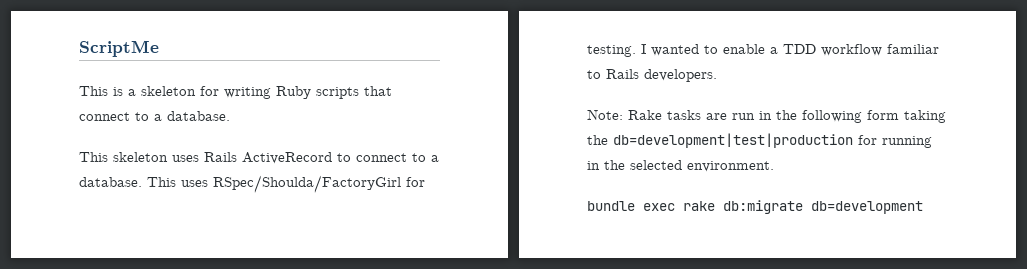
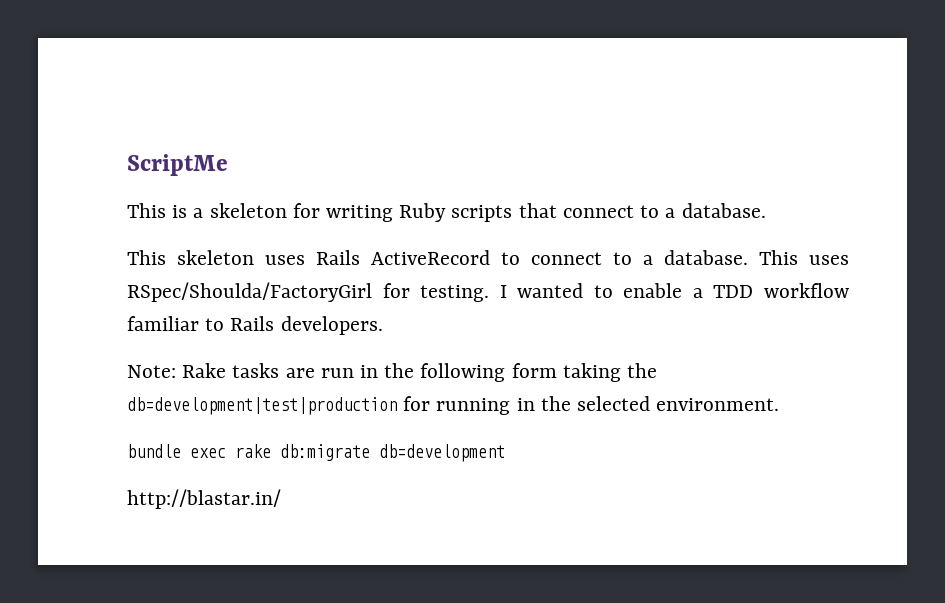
+ http://blastar.in/

